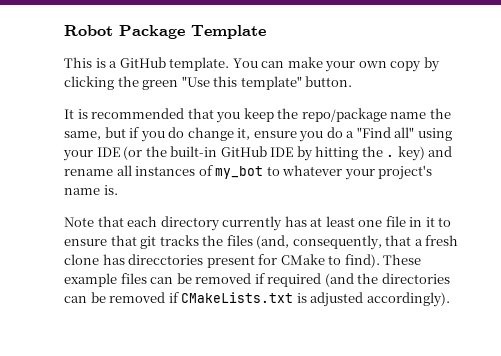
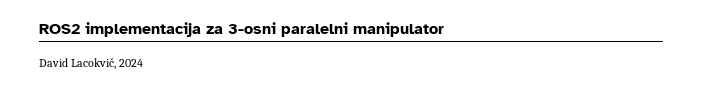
- Robot Package Template
- This is a GitHub template. You can make your own copy by clicking the green "Use this template" button.
- It is recommended that you keep the repo/package name the same, but if you do change it, ensure you do a "Find all" using your IDE (or the built-in GitHub IDE by hitting the . key) and rename all instances of my_bot to whatever your project's name is.
- Note that each directory currently has at least one file in it to ensure that git tracks the files (and, consequently, that a fresh clone has direcctories present for CMake to find). These example files can be removed if required (and the directories can be removed if CMakeLists.txt is adjusted accordingly).
+ ROS2 implementacija za 3-osni paralelni manipulator
+ David Lacokvič, 2024

